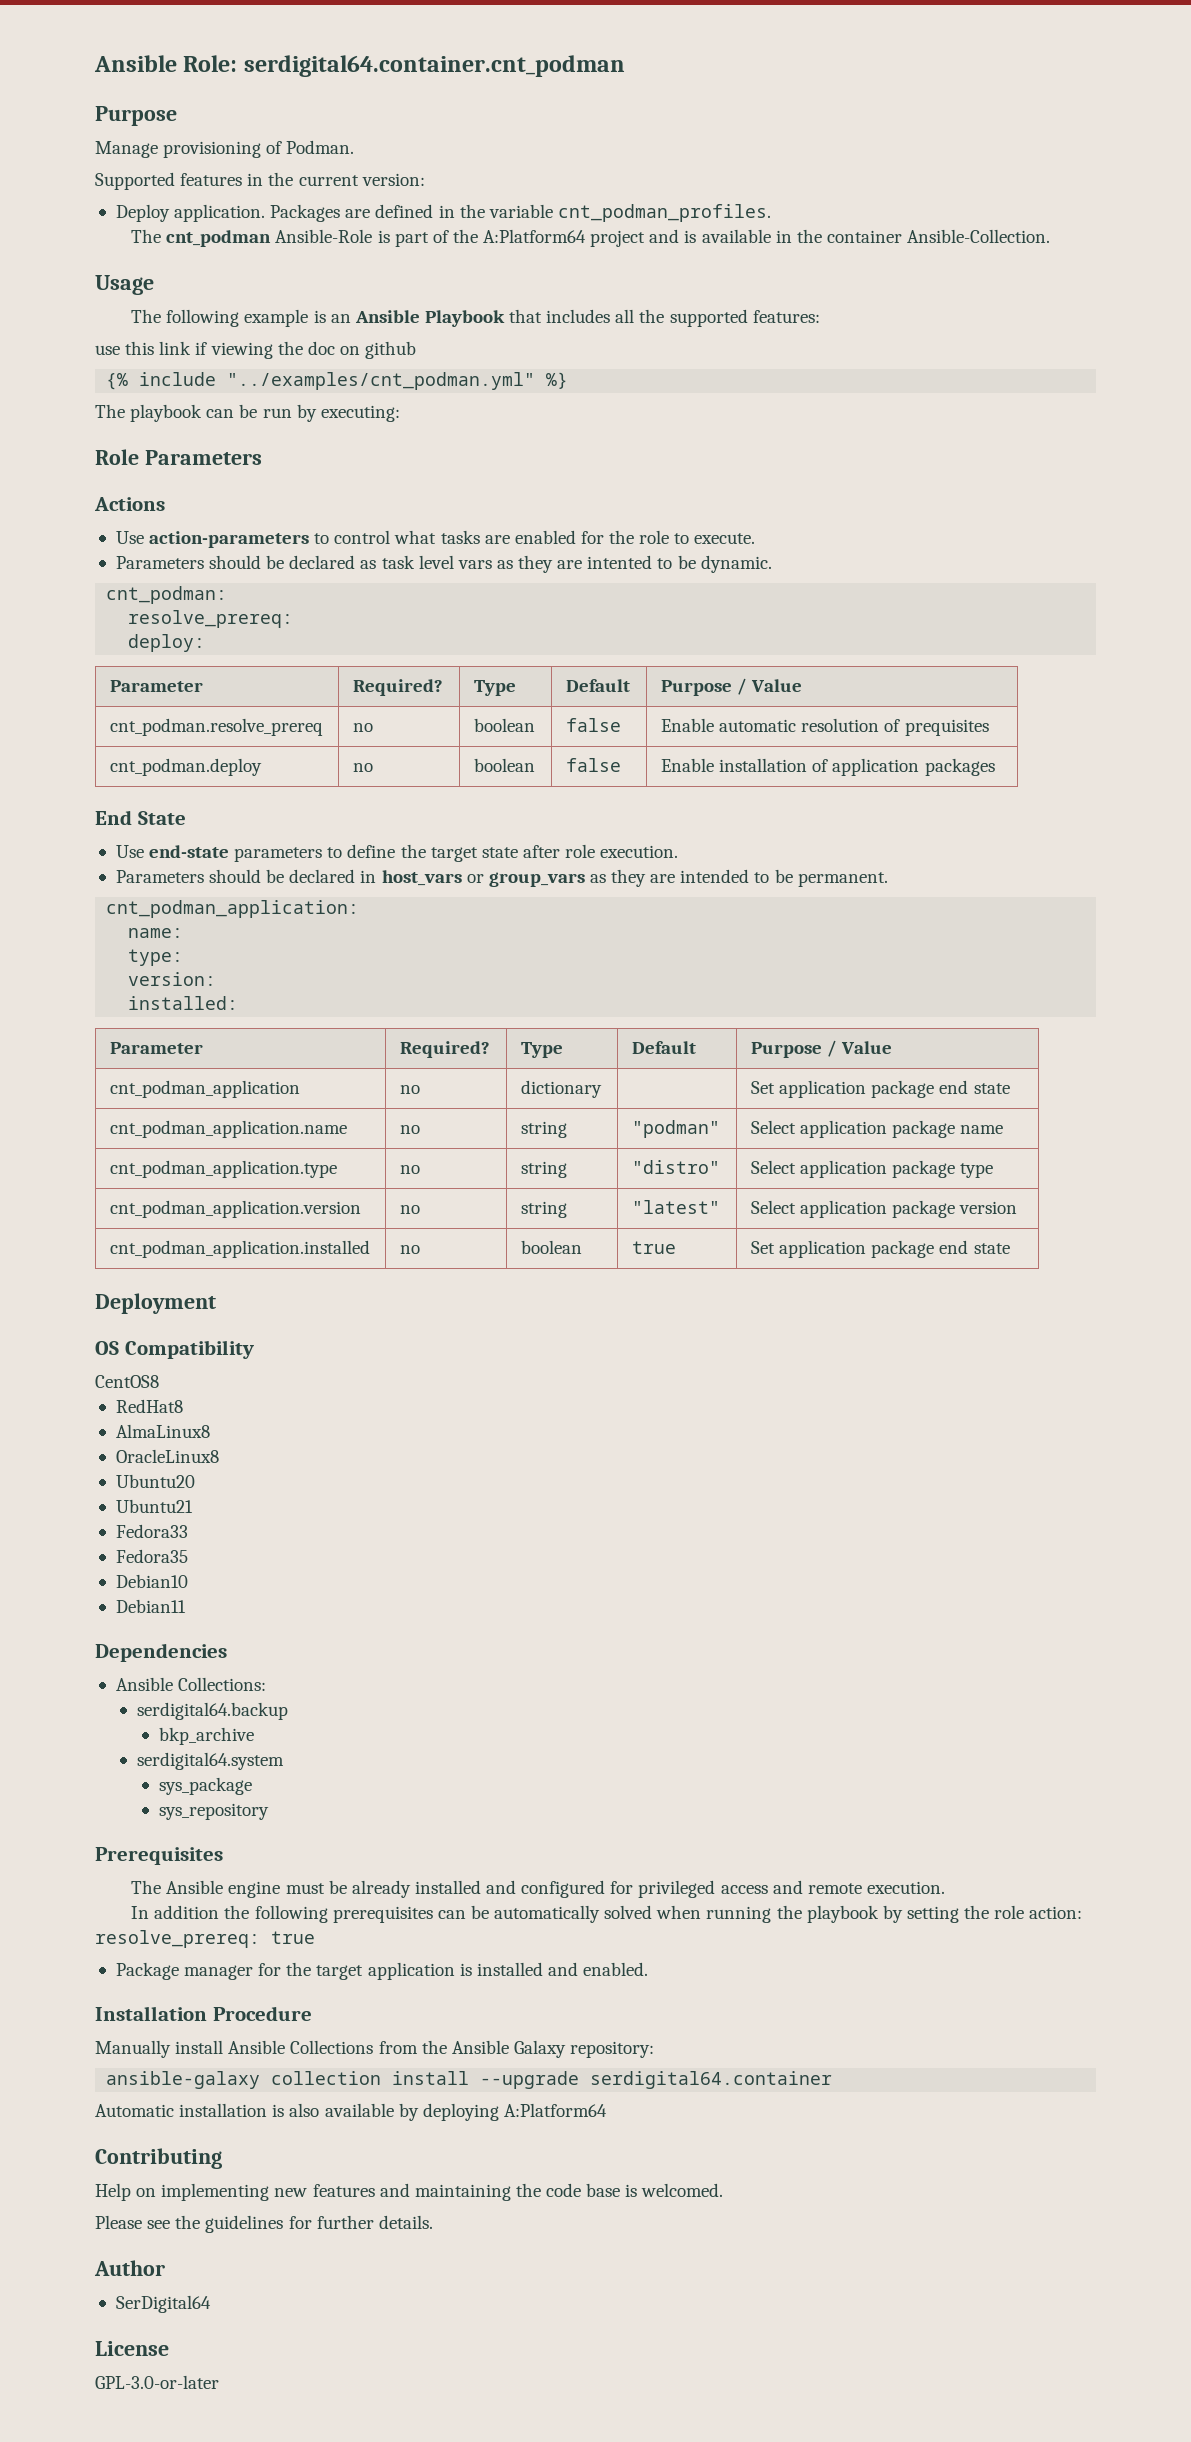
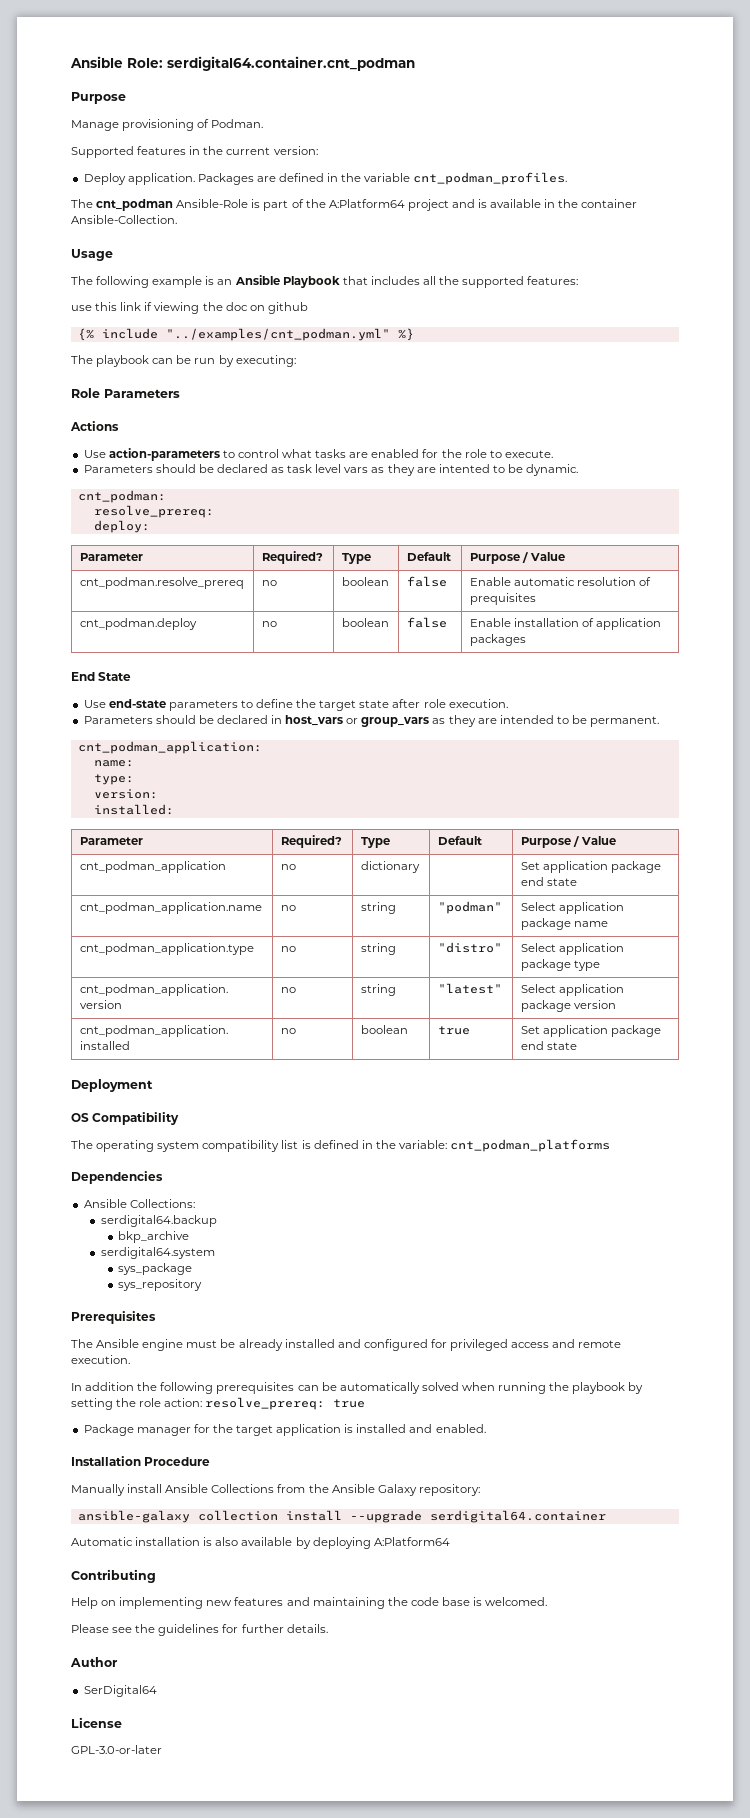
- CentOS8
- RedHat8
- AlmaLinux8
- OracleLinux8
- Ubuntu20
- Ubuntu21
- Fedora33
- Fedora35
- Debian10
- Debian11
+ The operating system compatibility list is defined in the variable: cnt_podman_platforms

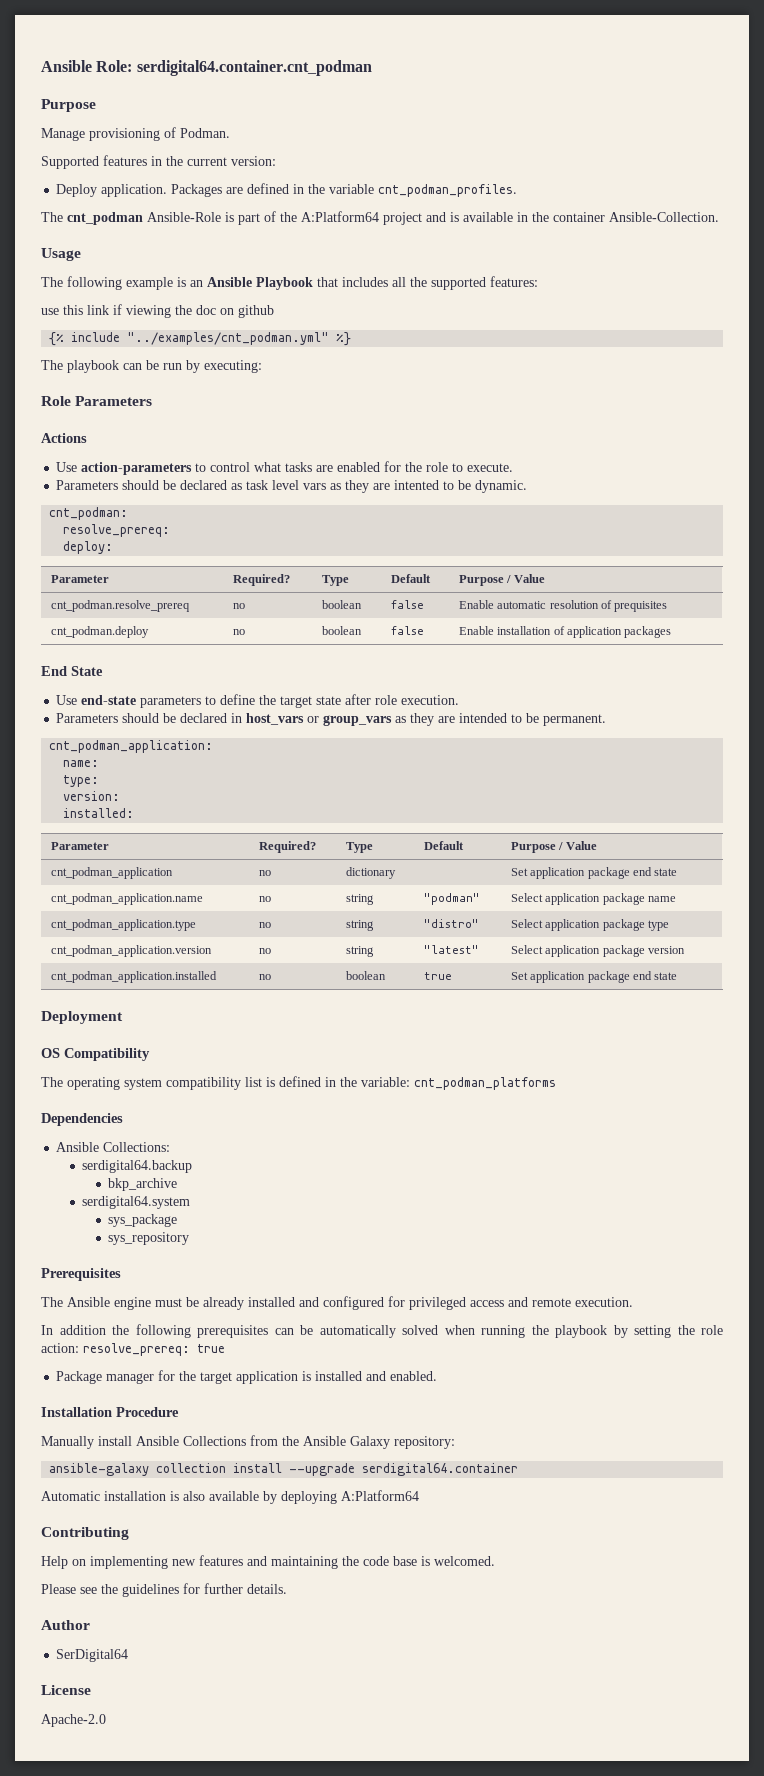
- GPL-3.0-or-later
+ Apache-2.0

